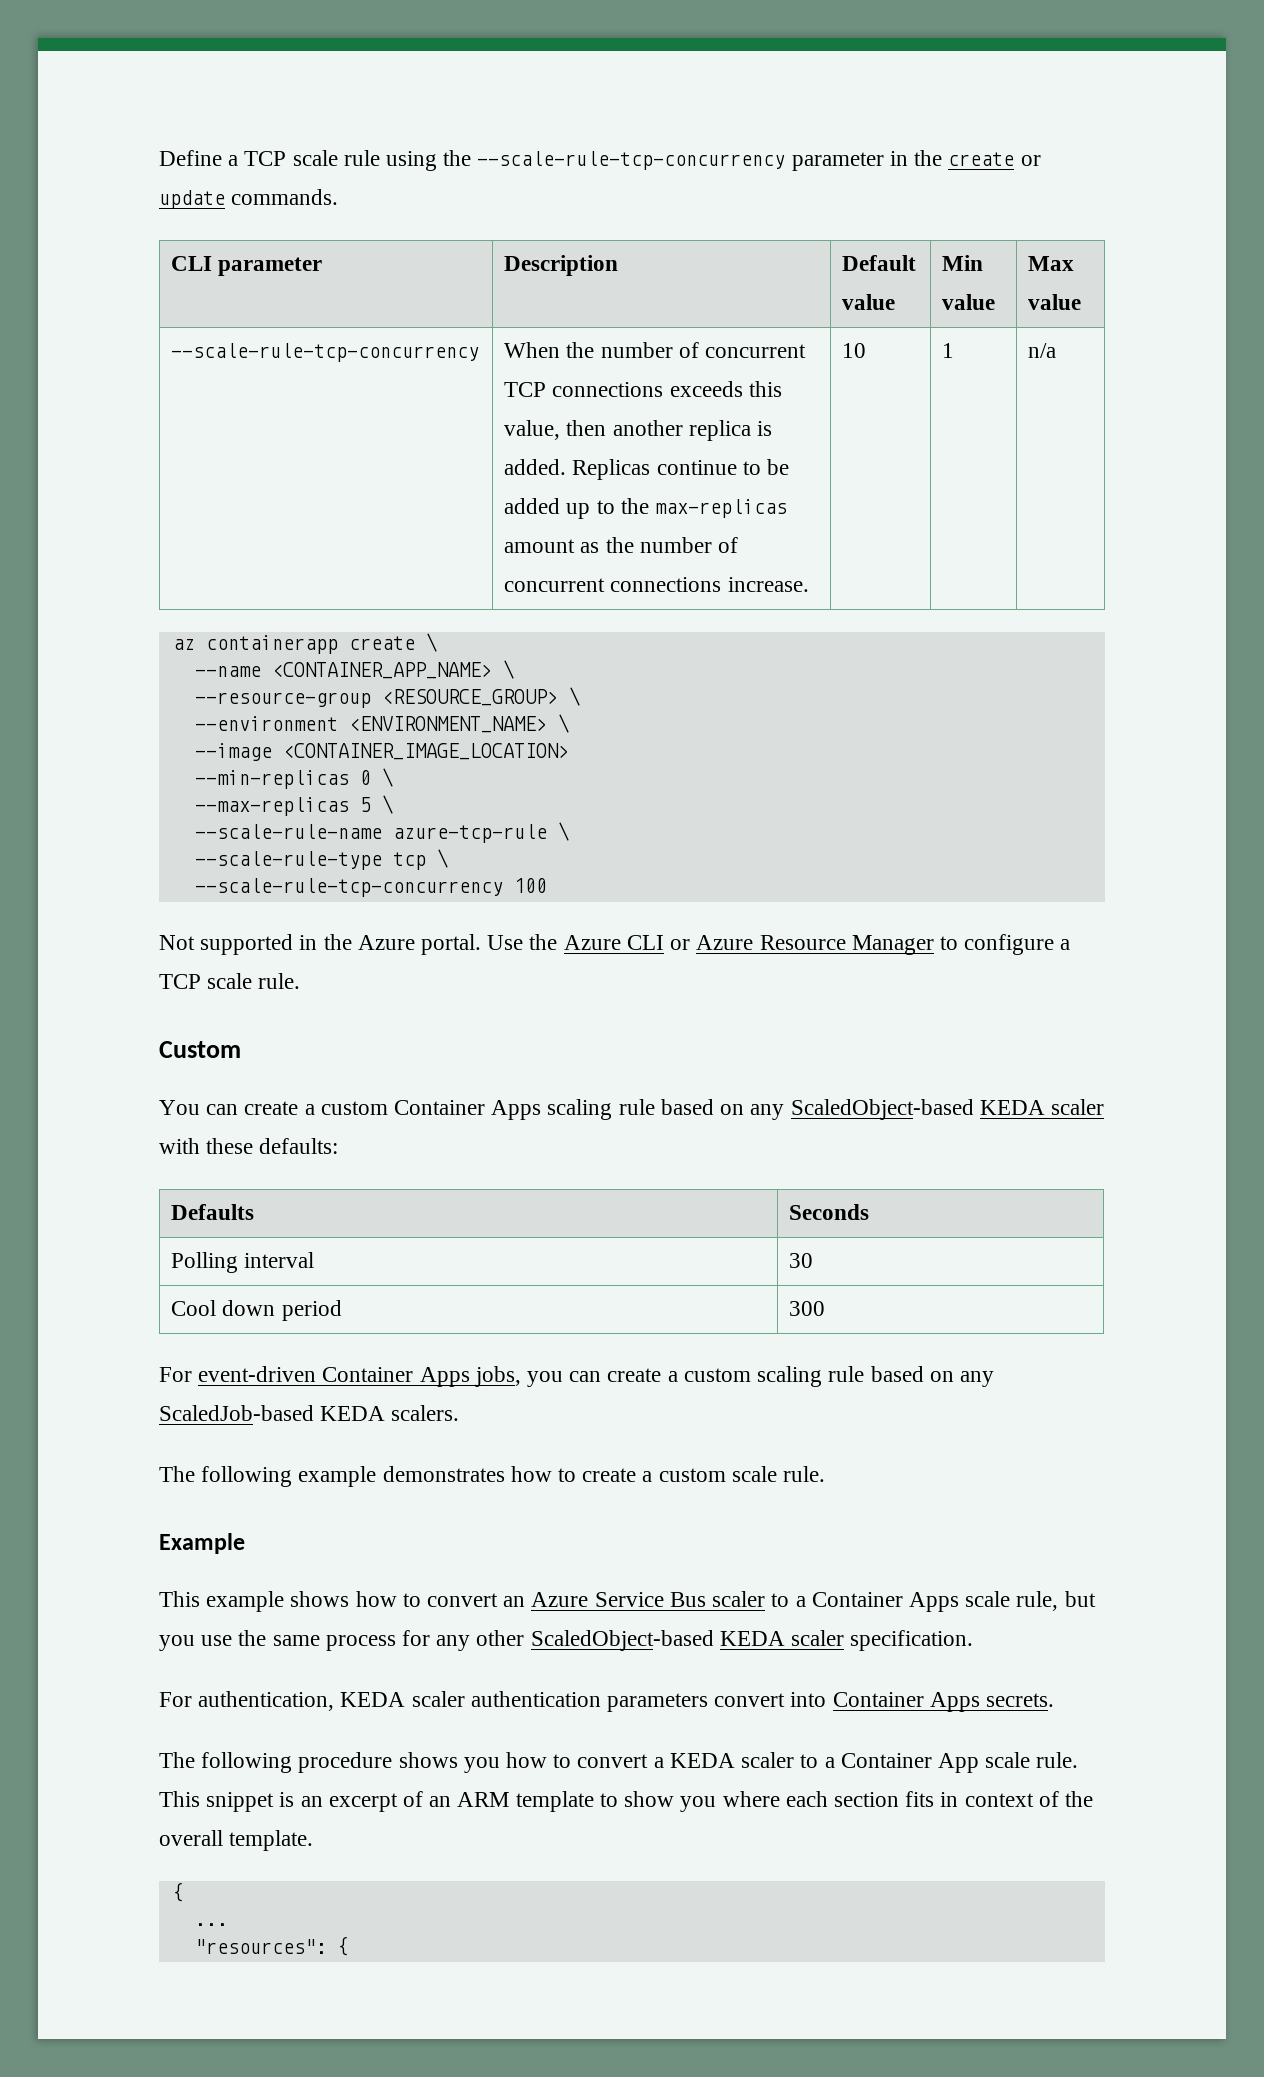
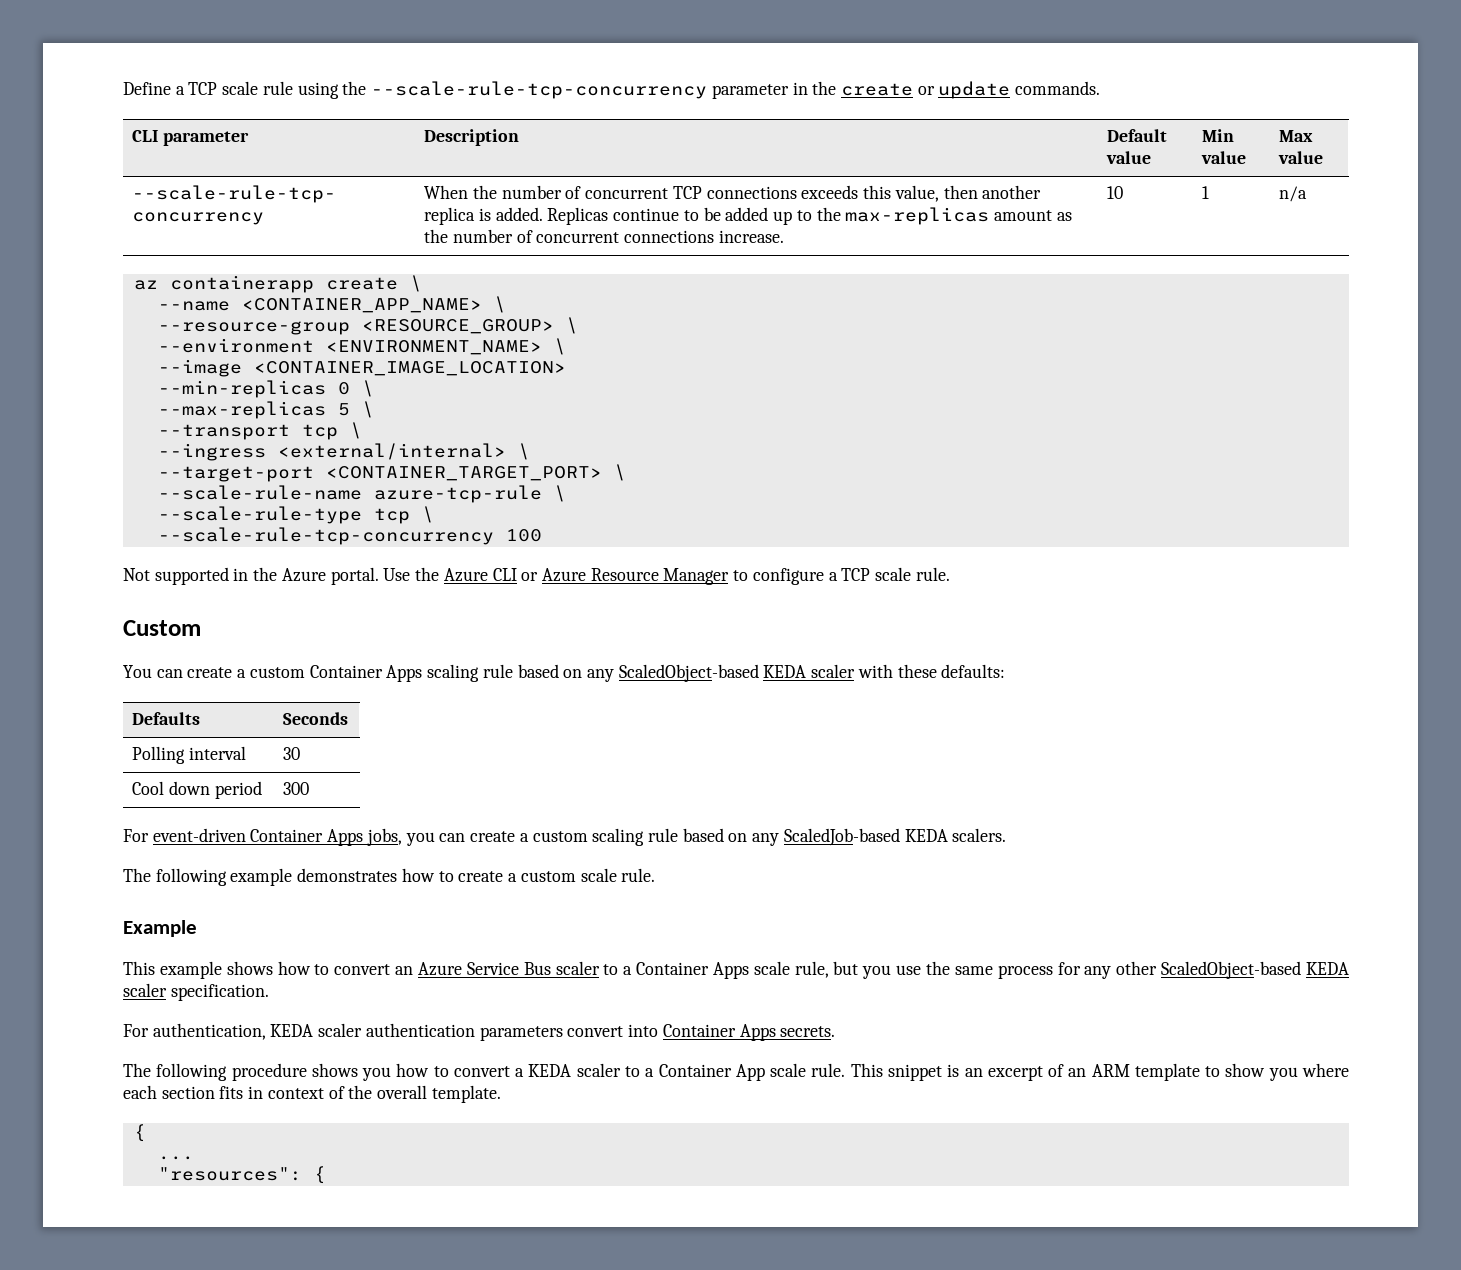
+ --transport tcp \
+ --ingress <external/internal> \
+ --target-port <CONTAINER_TARGET_PORT> \

